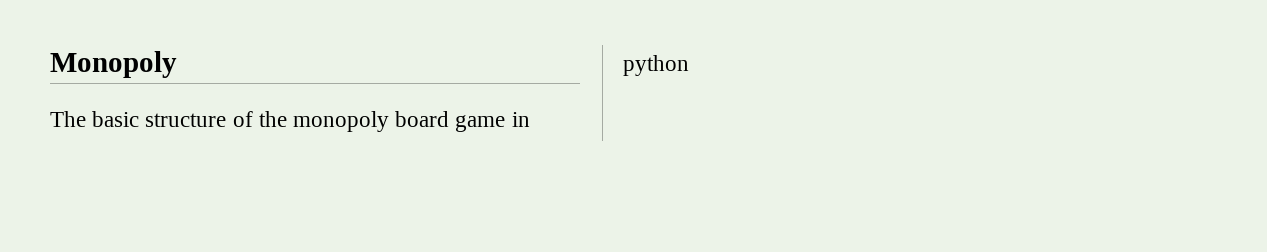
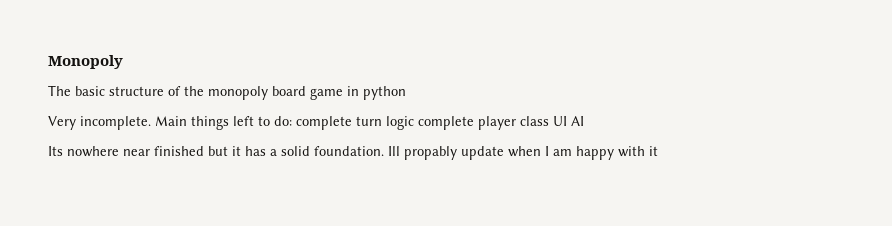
+ Very incomplete. Main things left to do: complete turn logic complete player class UI AI
+ Its nowhere near finished but it has a solid foundation. Ill propably update when I am happy with it

